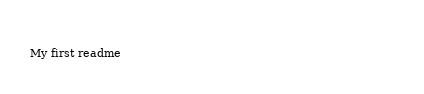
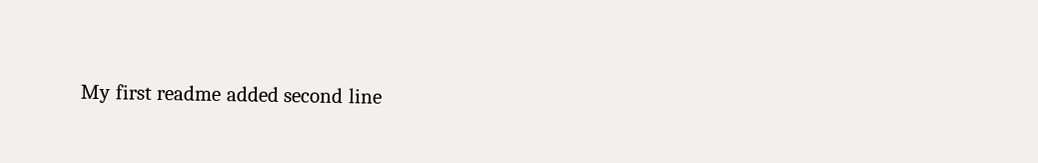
- My first readme
+ My first readme added second line

